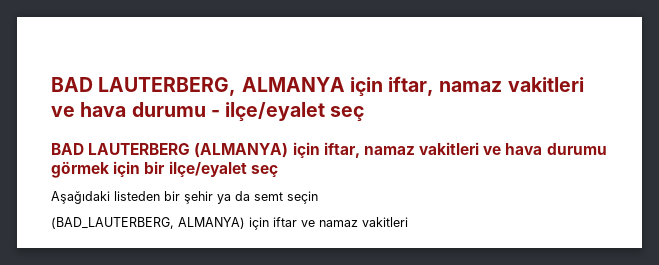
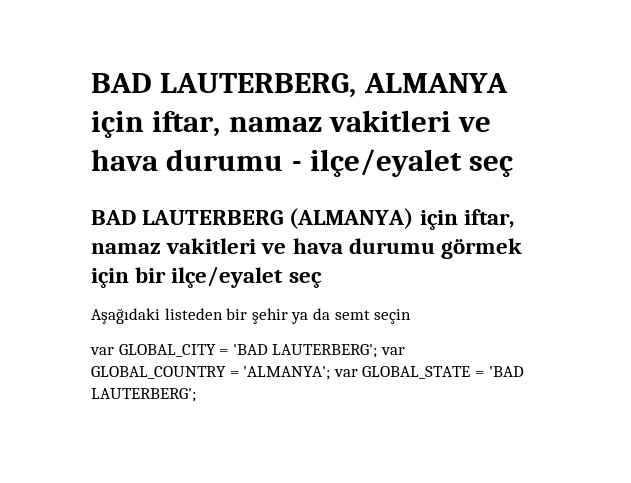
- (BAD_LAUTERBERG, ALMANYA) için iftar ve namaz vakitleri
+ var GLOBAL_CITY = 'BAD LAUTERBERG'; var GLOBAL_COUNTRY = 'ALMANYA'; var GLOBAL_STATE = 'BAD LAUTERBERG';

